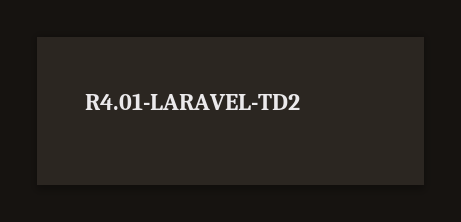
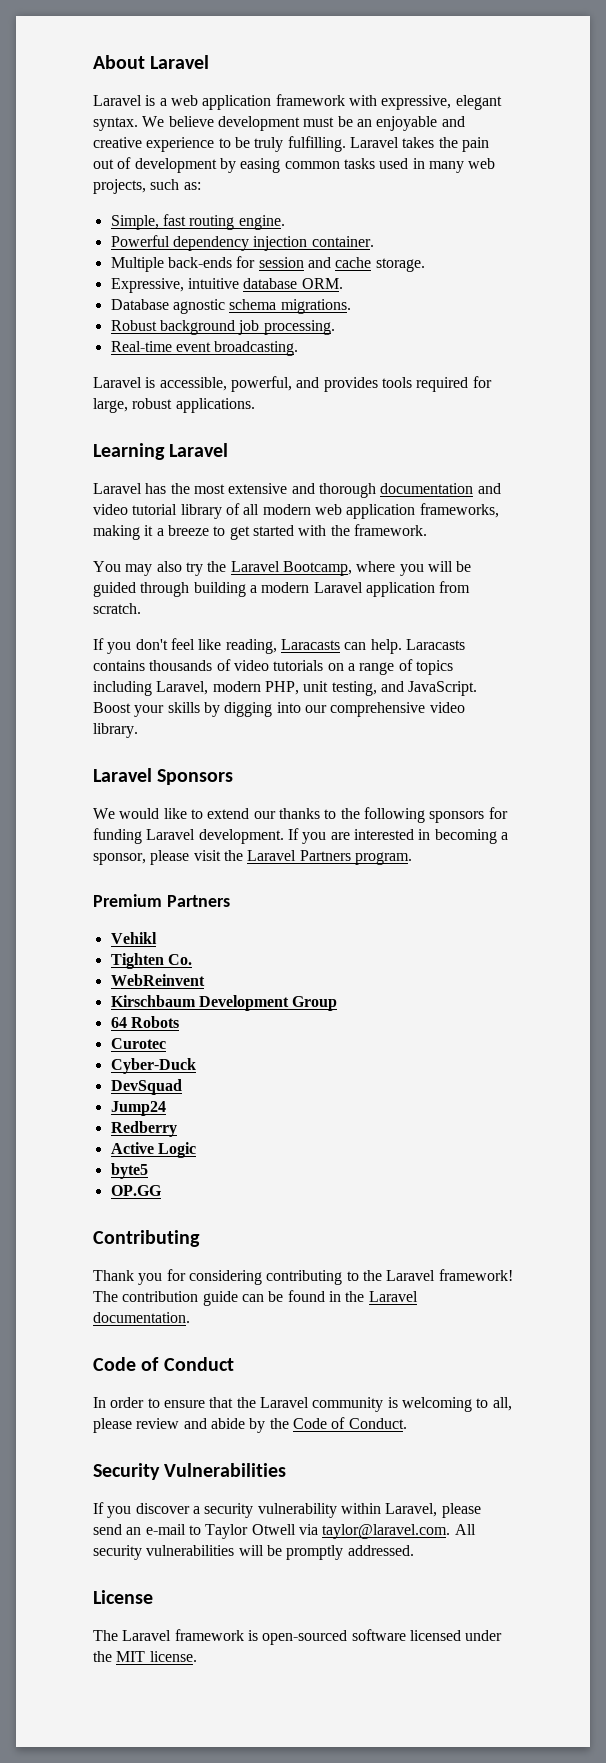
- R4.01-LARAVEL-TD2
+ About Laravel
+ Laravel is a web application framework with expressive, elegant syntax. We believe development must be an enjoyable and creative experience to be truly fulfilling. Laravel takes the pain out of development by easing common tasks used in many web projects, such as:
+ Simple, fast routing engine.
+ Powerful dependency injection container.
+ Multiple back-ends for session and cache storage.
+ Expressive, intuitive database ORM.
+ Database agnostic schema migrations.
+ Robust background job processing.
+ Real-time event broadcasting.
+ Laravel is accessible, powerful, and provides tools required for large, robust applications.
+ Learning Laravel
+ Laravel has the most extensive and thorough documentation and video tutorial library of all modern web application frameworks, making it a breeze to get started with the framework.
+ You may also try the Laravel Bootcamp, where you will be guided through building a modern Laravel application from scratch.
+ If you don't feel like reading, Laracasts can help. Laracasts contains thousands of video tutorials on a range of topics including Laravel, modern PHP, unit testing, and JavaScript. Boost your skills by digging into our comprehensive video library.
+ Laravel Sponsors
+ We would like to extend our thanks to the following sponsors for funding Laravel development. If you are interested in becoming a sponsor, please visit the Laravel Partners program.
+ Premium Partners
+ Vehikl
+ Tighten Co.
+ WebReinvent
+ Kirschbaum Development Group
+ 64 Robots
+ Curotec
+ Cyber-Duck
+ DevSquad
+ Jump24
+ Redberry
+ Active Logic
+ byte5
+ OP.GG
+ Contributing
+ Thank you for considering contributing to the Laravel framework! The contribution guide can be found in the Laravel documentation.
+ Code of Conduct
+ In order to ensure that the Laravel community is welcoming to all, please review and abide by the Code of Conduct.
+ Security Vulnerabilities
+ If you discover a security vulnerability within Laravel, please send an e-mail to Taylor Otwell via taylor@laravel.com. All security vulnerabilities will be promptly addressed.
+ License
+ The Laravel framework is open-sourced software licensed under the MIT license.

